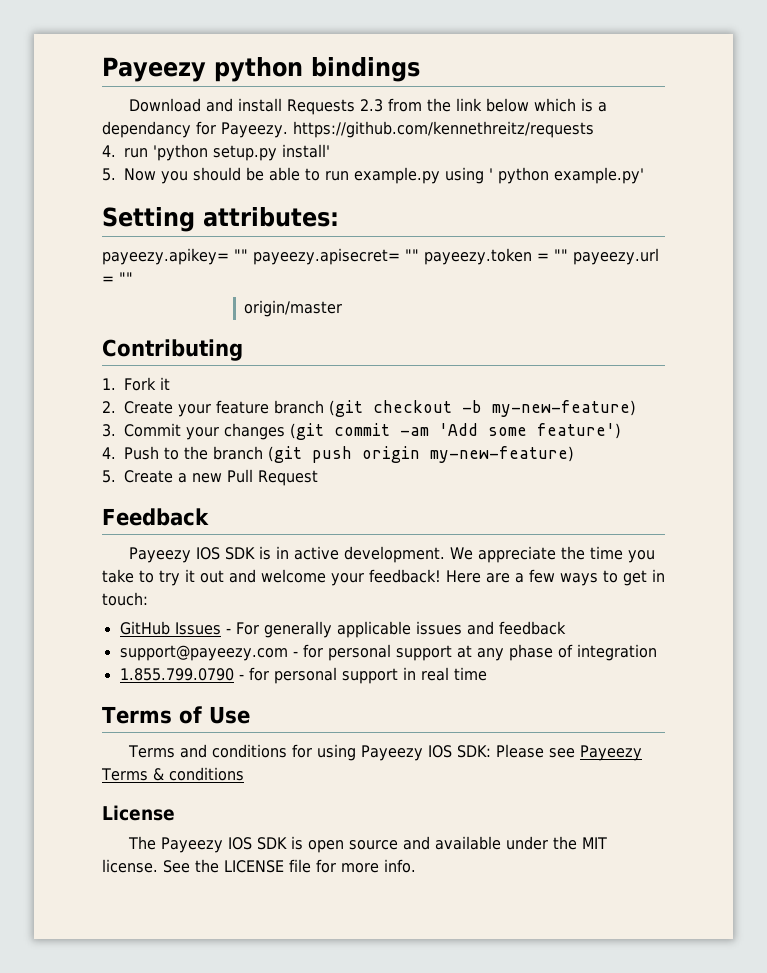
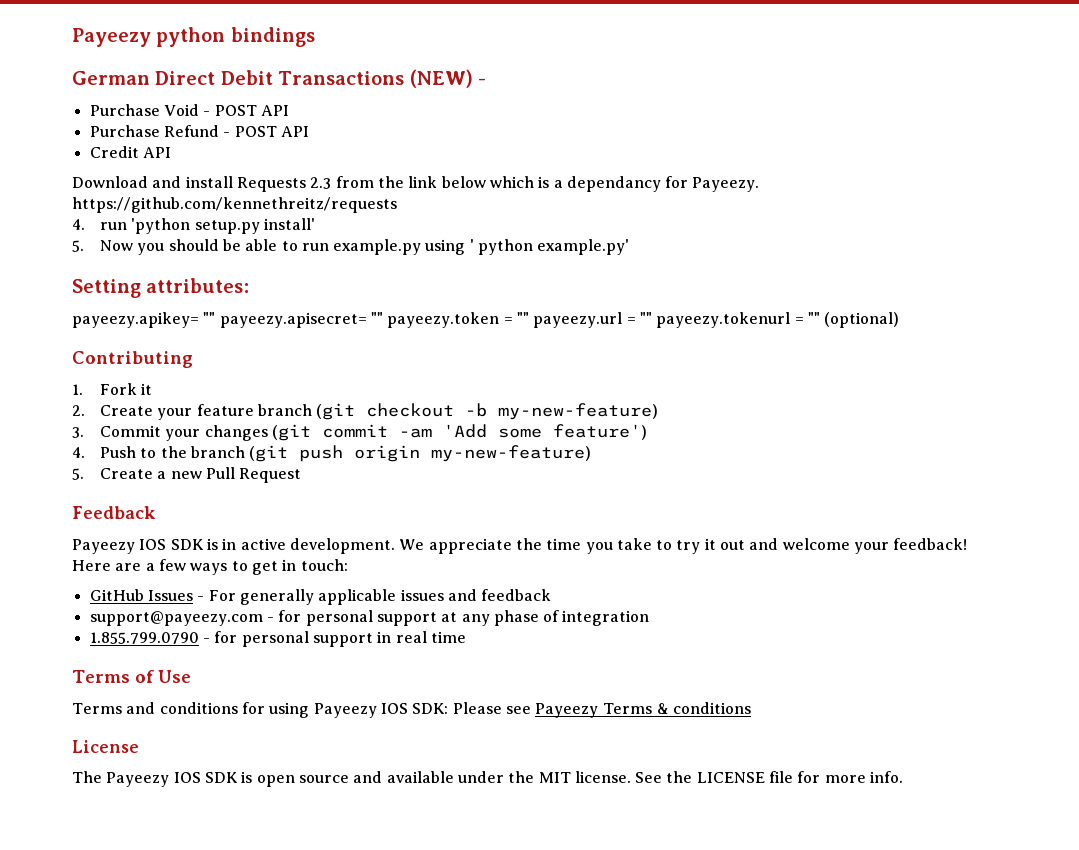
+ German Direct Debit Transactions (NEW) -
+ Purchase Void - POST API
+ Purchase Refund - POST API
+ Credit API
- payeezy.apikey= "" payeezy.apisecret= "" payeezy.token = "" payeezy.url = ""
- origin/master
+ payeezy.apikey= "" payeezy.apisecret= "" payeezy.token = "" payeezy.url = "" payeezy.tokenurl = "" (optional)

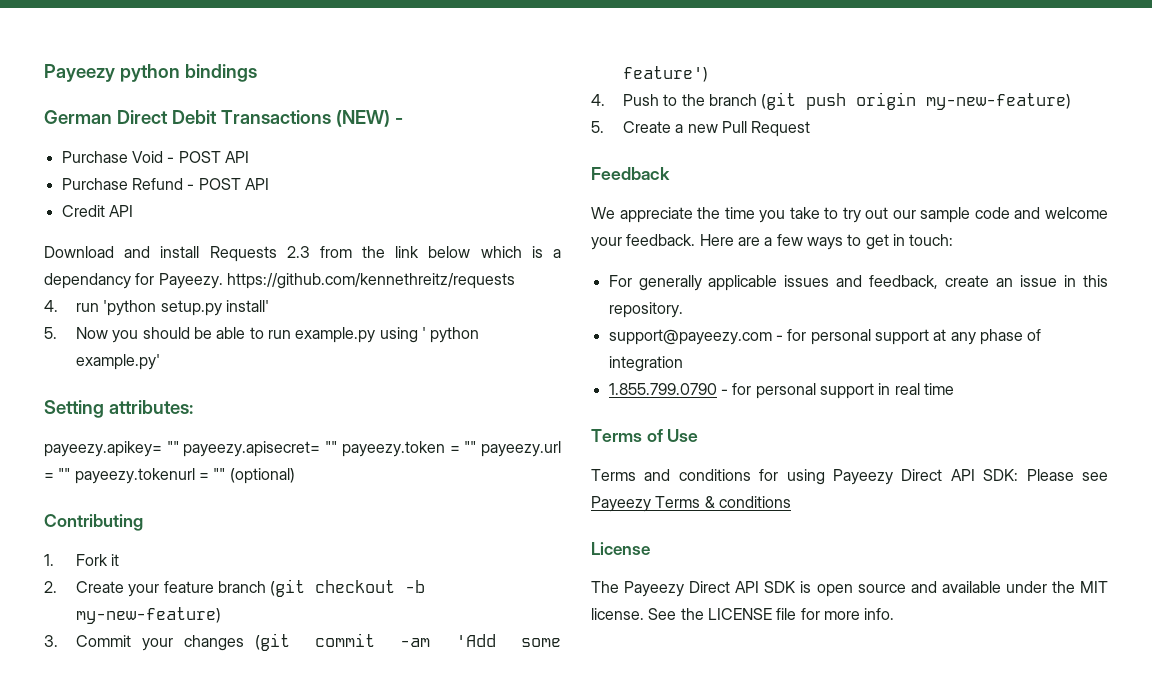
- Payeezy IOS SDK is in active development. We appreciate the time you take to try it out and welcome your feedback!
+ We appreciate the time you take to try out our sample code and welcome your feedback.
- GitHub Issues - For generally applicable issues and feedback
+ For generally applicable issues and feedback, create an issue in this repository.
- Terms and conditions for using Payeezy IOS SDK: Please see Payeezy Terms & conditions
+ Terms and conditions for using Payeezy Direct API SDK: Please see Payeezy Terms & conditions
- The Payeezy IOS SDK is open source and available under the MIT license.
+ The Payeezy Direct API SDK is open source and available under the MIT license.

